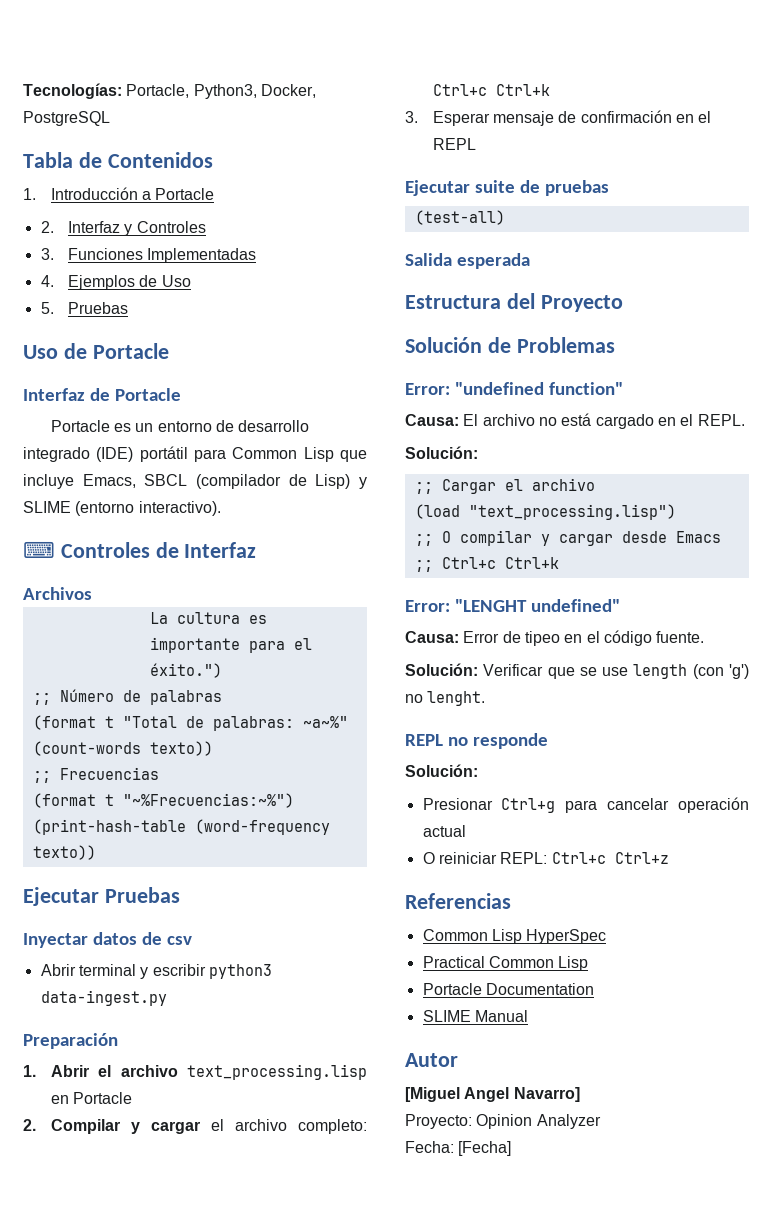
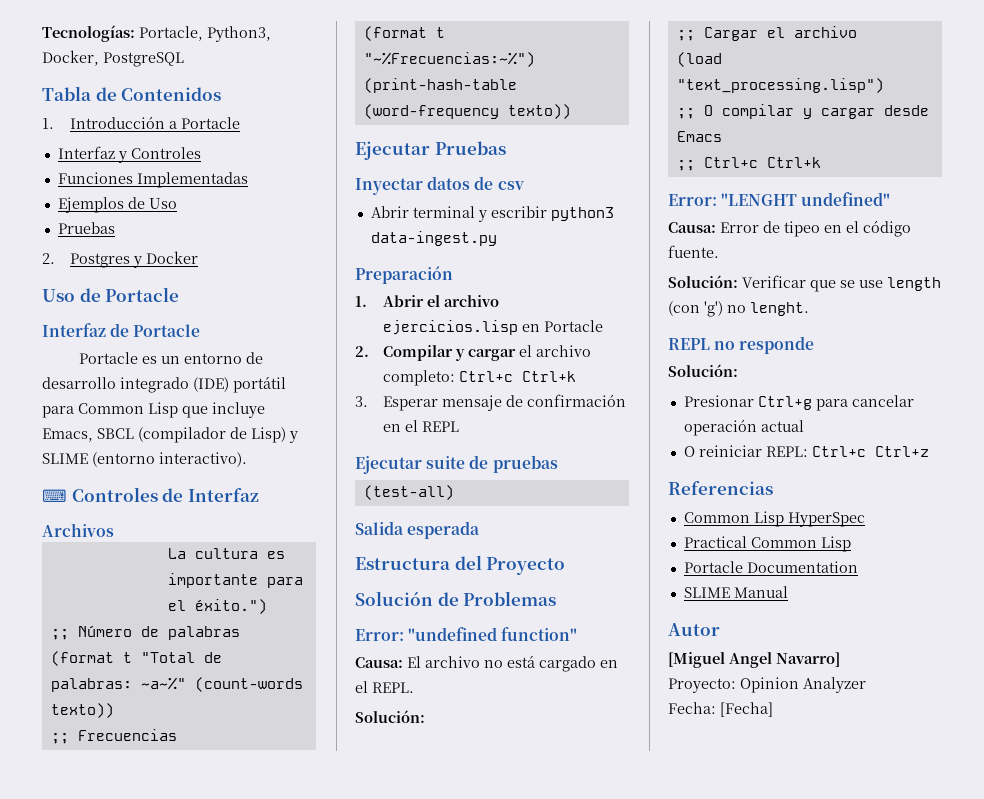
- 2. Interfaz y Controles
+ Interfaz y Controles
- 3. Funciones Implementadas
+ Funciones Implementadas
- 4. Ejemplos de Uso
- 5. Pruebas
+ Ejemplos de Uso
+ Pruebas
+ 2. Postgres y Docker
- 1. Abrir el archivo text_processing.lisp en Portacle
+ 1. Abrir el archivo ejercicios.lisp en Portacle

